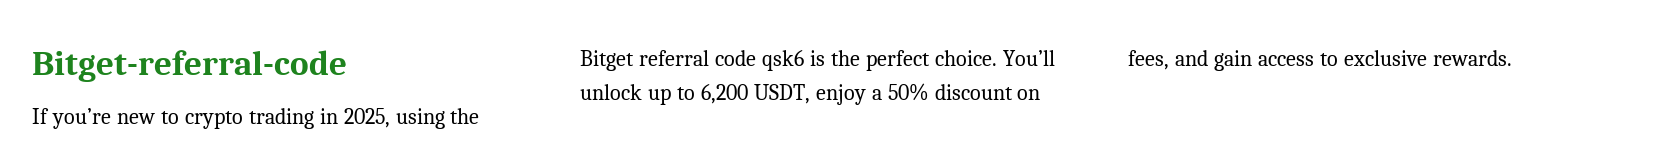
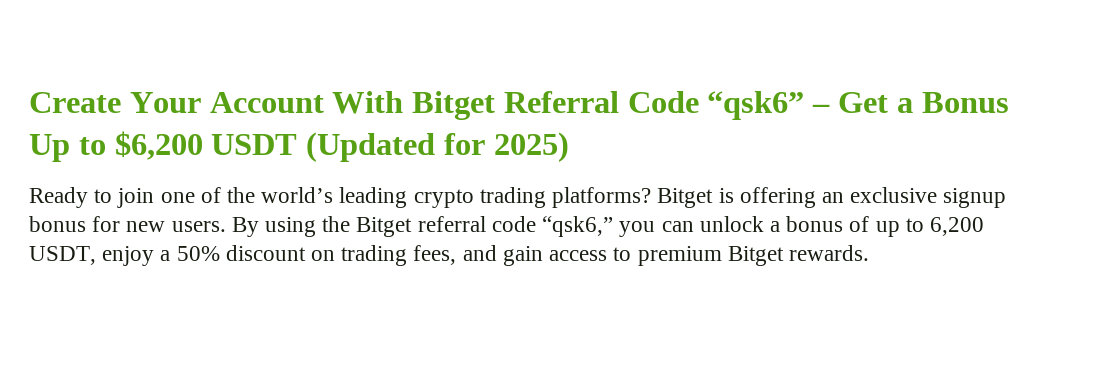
- Bitget-referral-code
- If you’re new to crypto trading in 2025, using the Bitget referral code qsk6 is the perfect choice. You’ll unlock up to 6,200 USDT, enjoy a 50% discount on fees, and gain access to exclusive rewards.
+ Create Your Account With Bitget Referral Code “qsk6” – Get a Bonus Up to $6,200 USDT (Updated for 2025)
+ Ready to join one of the world’s leading crypto trading platforms? Bitget is offering an exclusive signup bonus for new users. By using the Bitget referral code “qsk6,” you can unlock a bonus of up to 6,200 USDT, enjoy a 50% discount on trading fees, and gain access to premium Bitget rewards.

